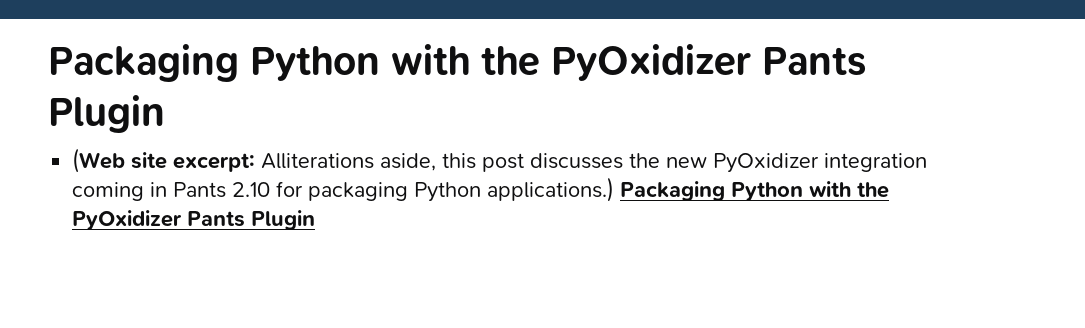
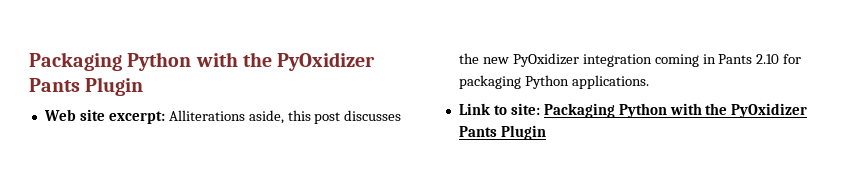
- (Web site excerpt: Alliterations aside, this post discusses the new PyOxidizer integration coming in Pants 2.10 for packaging Python applications.) Packaging Python with the PyOxidizer Pants Plugin
+ Web site excerpt: Alliterations aside, this post discusses the new PyOxidizer integration coming in Pants 2.10 for packaging Python applications.
+ Link to site: Packaging Python with the PyOxidizer Pants Plugin

